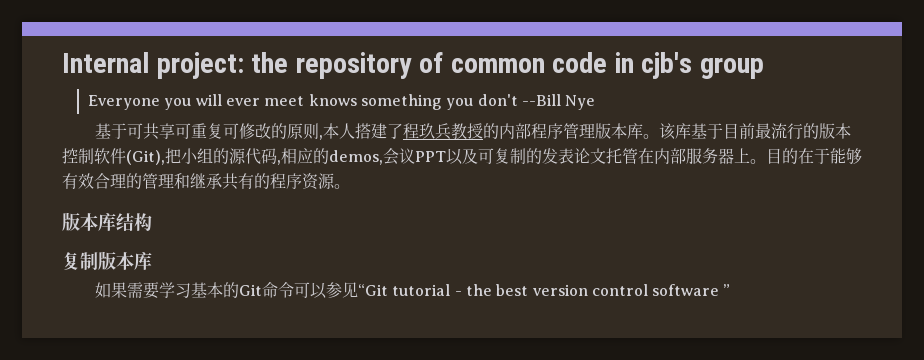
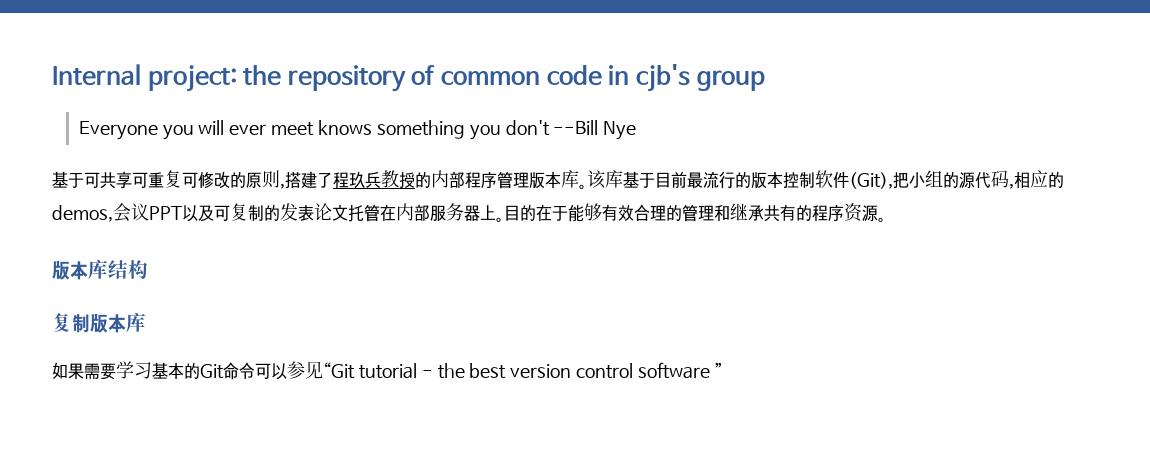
- 基于可共享可重复可修改的原则,本人搭建了程玖兵教授的内部程序管理版本库。
+ 基于可共享可重复可修改的原则,搭建了程玖兵教授的内部程序管理版本库。

